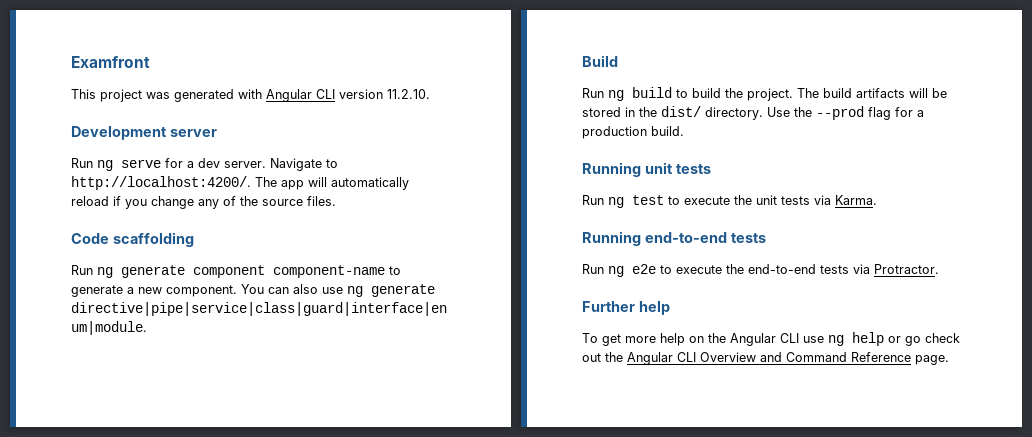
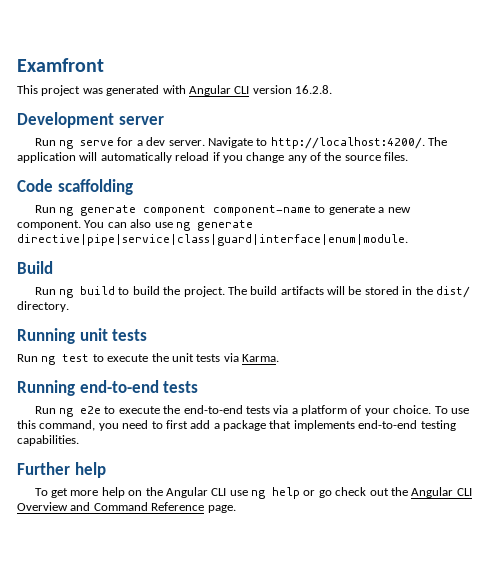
- This project was generated with Angular CLI version 11.2.10.
+ This project was generated with Angular CLI version 16.2.8.
- The app will automatically reload if you change any of the source files.
+ The application will automatically reload if you change any of the source files.
- Use the --prod flag for a production build.
- Run ng e2e to execute the end-to-end tests via Protractor.
+ Run ng e2e to execute the end-to-end tests via a platform of your choice. To use this command, you need to first add a package that implements end-to-end testing capabilities.

